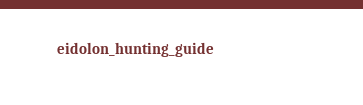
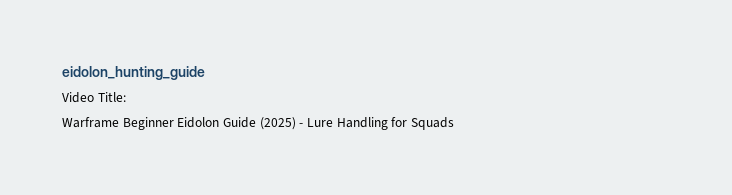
+ Video Title:
+ Warframe Beginner Eidolon Guide (2025) - Lure Handling for Squads

